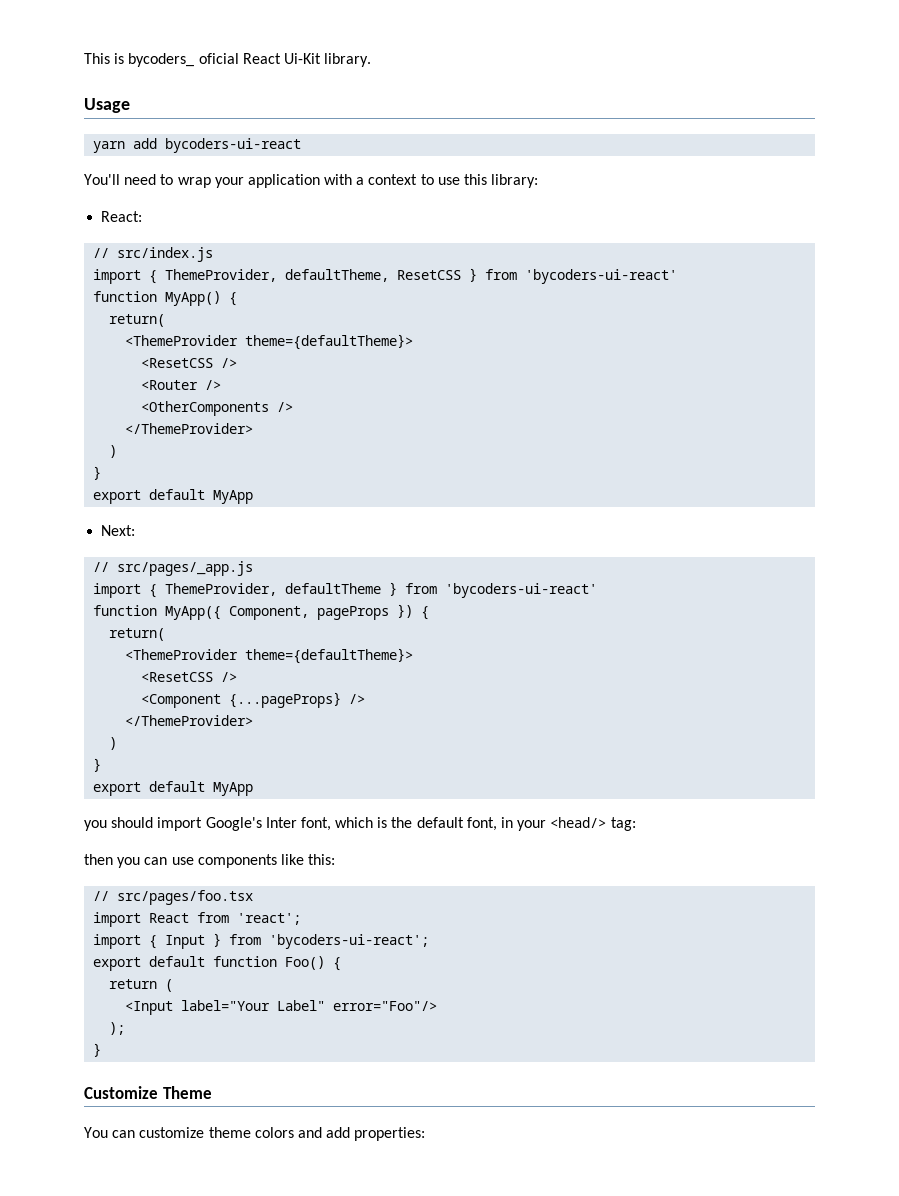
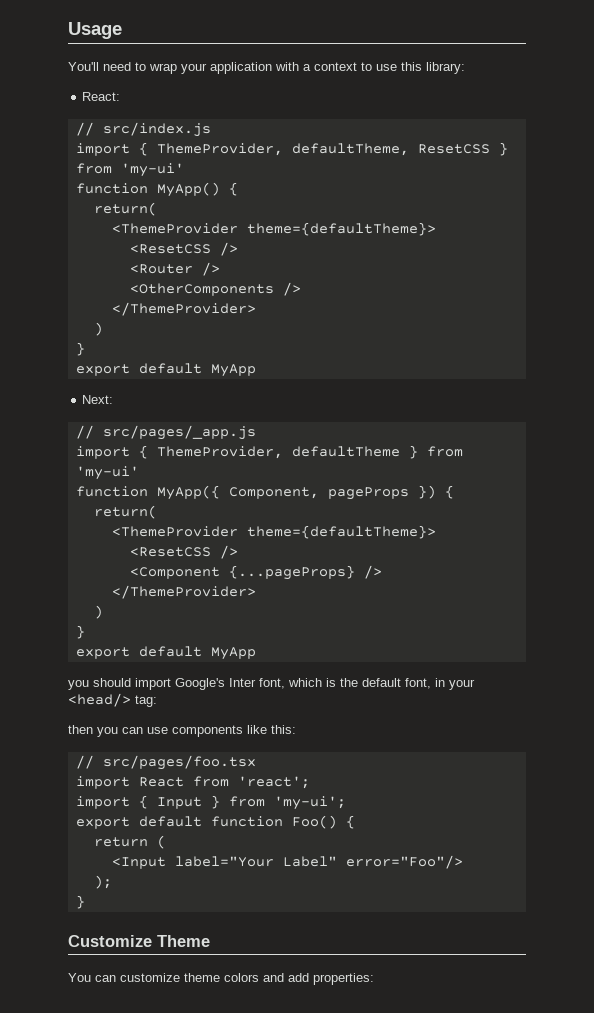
- This is bycoders_ oficial React Ui-Kit library.
  Usage
- yarn add bycoders-ui-react
- import { ThemeProvider, defaultTheme, ResetCSS } from 'bycoders-ui-react'
+ import { ThemeProvider, defaultTheme, ResetCSS } from 'my-ui'
- import { ThemeProvider, defaultTheme } from 'bycoders-ui-react'
+ import { ThemeProvider, defaultTheme } from 'my-ui'
- import { Input } from 'bycoders-ui-react';
+ import { Input } from 'my-ui';

